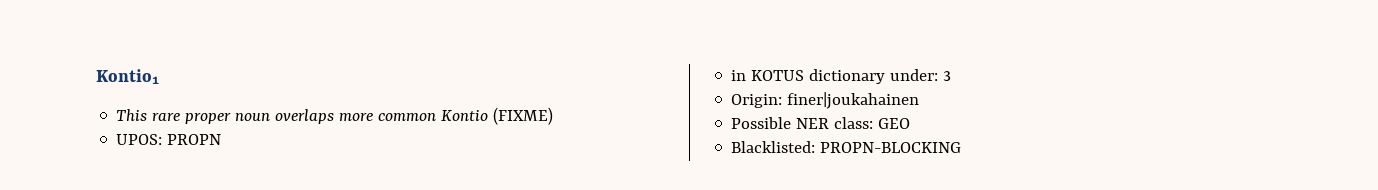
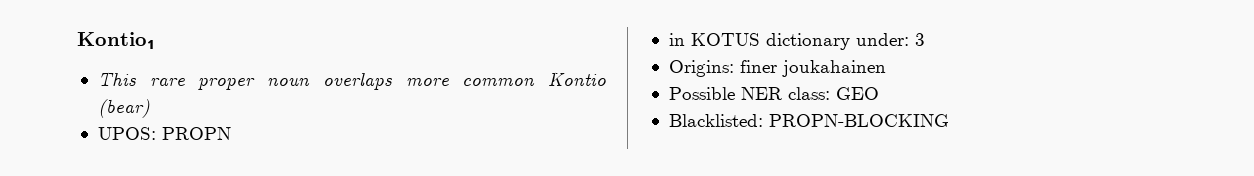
- This rare proper noun overlaps more common Kontio (FIXME)
+ This rare proper noun overlaps more common Kontio (bear)
- Origin: finer|joukahainen
+ Origins: finer joukahainen

